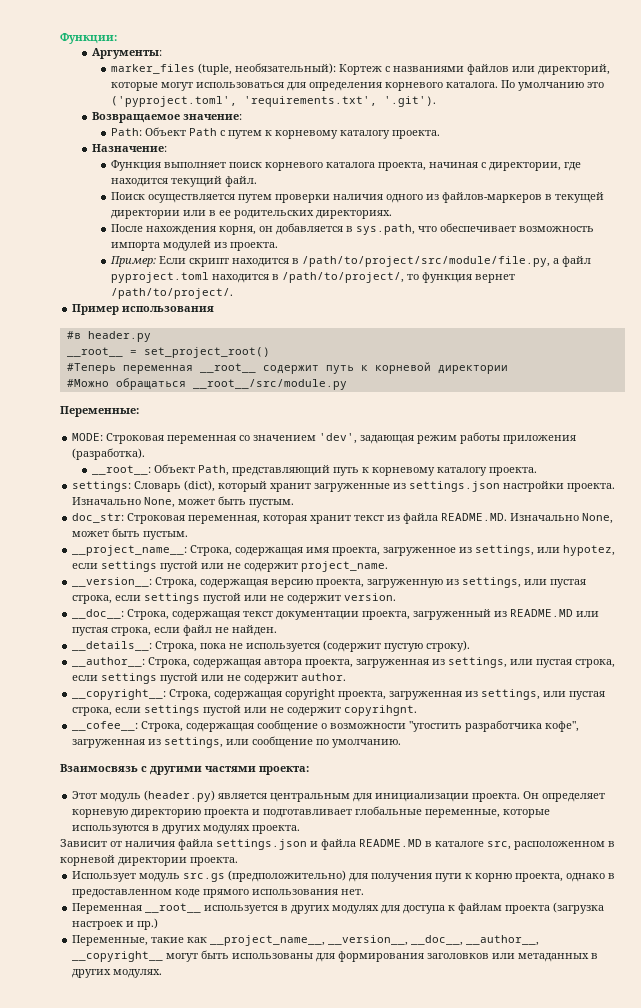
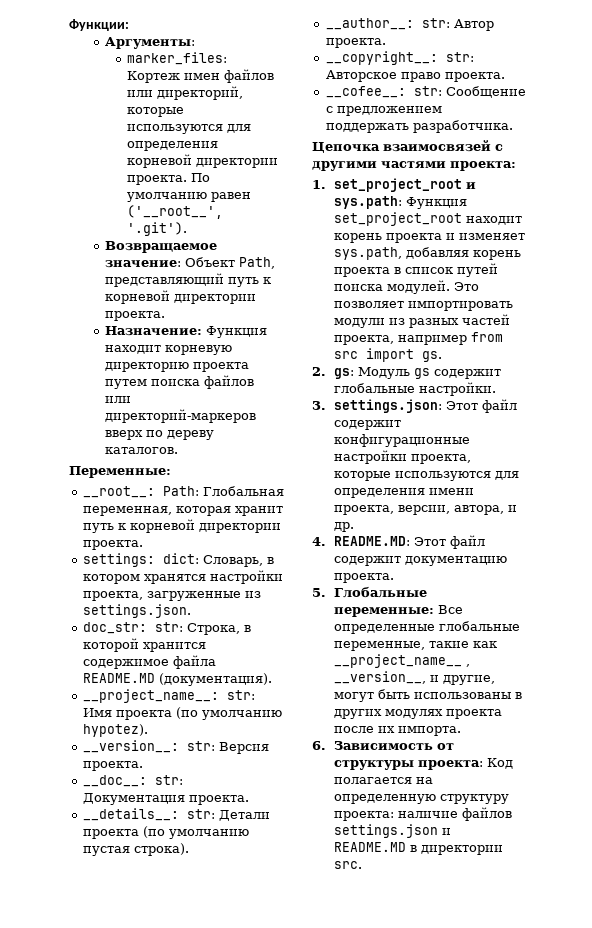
- marker_files (tuple, необязательный): Кортеж с названиями файлов или директорий, которые могут использоваться для определения корневого каталога. По умолчанию это ('pyproject.toml', 'requirements.txt', '.git').
- Возвращаемое значение:
- Path: Объект Path с путем к корневому каталогу проекта.
- Назначение:
- Функция выполняет поиск корневого каталога проекта, начиная с директории, где находится текущий файл.
- Поиск осуществляется путем проверки наличия одного из файлов-маркеров в текущей директории или в ее родительских директориях.
- После нахождения корня, он добавляется в sys.path, что обеспечивает возможность импорта модулей из проекта.
- Пример: Если скрипт находится в /path/to/project/src/module/file.py, а файл pyproject.toml находится в /path/to/project/, то функция вернет /path/to/project/.
- Пример использования
- #в header.py
- __root__ = set_project_root()
- #Теперь переменная __root__ содержит путь к корневой директории
- #Можно обращаться __root__/src/module.py
+ marker_files: Кортеж имен файлов или директорий, которые используются для определения корневой директории проекта. По умолчанию равен ('__root__', '.git').
+ Возвращаемое значение: Объект Path, представляющий путь к корневой директории проекта.
+ Назначение: Функция находит корневую директорию проекта путем поиска файлов или директорий-маркеров вверх по дереву каталогов.
  Переменные:
- MODE: Строковая переменная со значением 'dev', задающая режим работы приложения (разработка).
- __root__: Объект Path, представляющий путь к корневому каталогу проекта.
- settings: Словарь (dict), который хранит загруженные из settings.json настройки проекта. Изначально None, может быть пустым.
- doc_str: Строковая переменная, которая хранит текст из файла README.MD. Изначально None, может быть пустым.
- __project_name__: Строка, содержащая имя проекта, загруженное из settings, или hypotez, если settings пустой или не содержит project_name.
- __version__: Строка, содержащая версию проекта, загруженную из settings, или пустая строка, если settings пустой или не содержит version.
- __doc__: Строка, содержащая текст документации проекта, загруженный из README.MD или пустая строка, если файл не найден.
- __details__: Строка, пока не используется (содержит пустую строку).
- __author__: Строка, содержащая автора проекта, загруженная из settings, или пустая строка, если settings пустой или не содержит author.
- __copyright__: Строка, содержащая copyright проекта, загруженная из settings, или пустая строка, если settings пустой или не содержит copyrihgnt.
- __cofee__: Строка, содержащая сообщение о возможности "угостить разработчика кофе", загруженная из settings, или сообщение по умолчанию.
- Взаимосвязь с другими частями проекта:
- Этот модуль (header.py) является центральным для инициализации проекта. Он определяет корневую директорию проекта и подготавливает глобальные переменные, которые используются в других модулях проекта.
- Зависит от наличия файла settings.json и файла README.MD в каталоге src, расположенном в корневой директории проекта.
- Использует модуль src.gs (предположительно) для получения пути к корню проекта, однако в предоставленном коде прямого использования нет.
- Переменная __root__ используется в других модулях для доступа к файлам проекта (загрузка настроек и пр.)
- Переменные, такие как __project_name__, __version__, __doc__, __author__, __copyright__ могут быть использованы для формирования заголовков или метаданных в других модулях.
+ __root__: Path: Глобальная переменная, которая хранит путь к корневой директории проекта.
+ settings: dict: Словарь, в котором хранятся настройки проекта, загруженные из settings.json.
+ doc_str: str: Строка, в которой хранится содержимое файла README.MD (документация).
+ __project_name__: str: Имя проекта (по умолчанию hypotez).
+ __version__: str: Версия проекта.
+ __doc__: str: Документация проекта.
+ __details__: str: Детали проекта (по умолчанию пустая строка).
+ __author__: str: Автор проекта.
+ __copyright__: str: Авторское право проекта.
+ __cofee__: str: Сообщение с предложением поддержать разработчика.
+ Цепочка взаимосвязей с другими частями проекта:
+ 1. set_project_root и sys.path: Функция set_project_root находит корень проекта и изменяет sys.path, добавляя корень проекта в список путей поиска модулей. Это позволяет импортировать модули из разных частей проекта, например from src import gs.
+ 2. gs: Модуль gs содержит глобальные настройки.
+ 3. settings.json: Этот файл содержит конфигурационные настройки проекта, которые используются для определения имени проекта, версии, автора, и др.
+ 4. README.MD: Этот файл содержит документацию проекта.
+ 5. Глобальные переменные: Все определенные глобальные переменные, такие как __project_name__ , __version__, и другие, могут быть использованы в других модулях проекта после их импорта.
+ 6. Зависимость от структуры проекта: Код полагается на определенную структуру проекта: наличие файлов settings.json и README.MD в директории src.

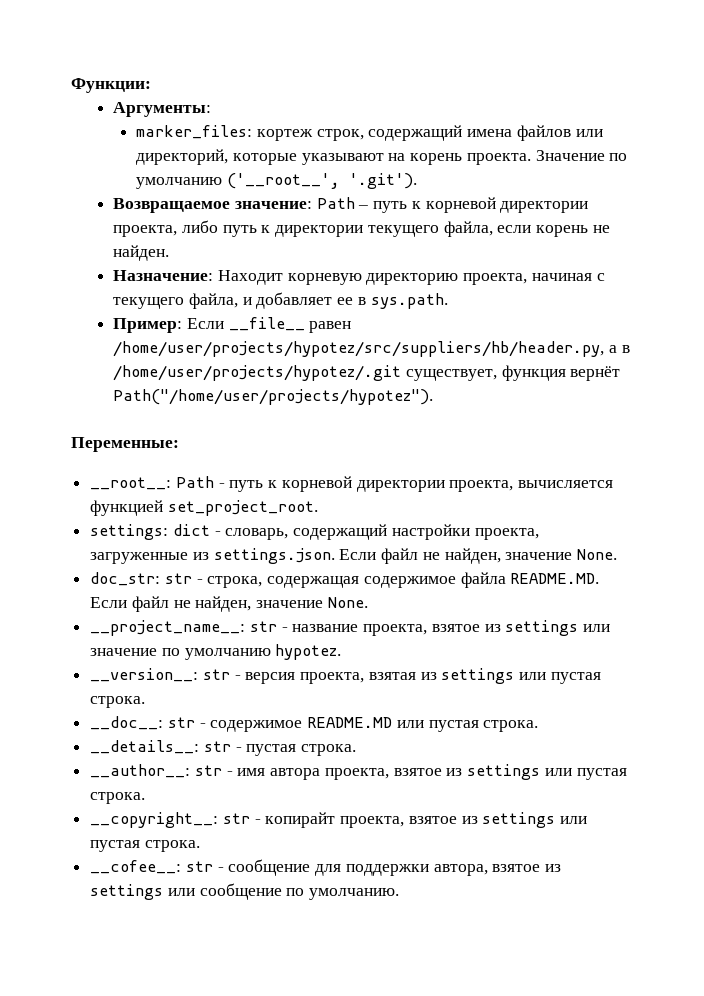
- marker_files: Кортеж имен файлов или директорий, которые используются для определения корневой директории проекта. По умолчанию равен ('__root__', '.git').
+ marker_files: кортеж строк, содержащий имена файлов или директорий, которые указывают на корень проекта. Значение по умолчанию ('__root__', '.git').
- Возвращаемое значение: Объект Path, представляющий путь к корневой директории проекта.
- Назначение: Функция находит корневую директорию проекта путем поиска файлов или директорий-маркеров вверх по дереву каталогов.
+ Возвращаемое значение: Path – путь к корневой директории проекта, либо путь к директории текущего файла, если корень не найден.
+ Назначение: Находит корневую директорию проекта, начиная с текущего файла, и добавляет ее в sys.path.
+ Пример: Если __file__ равен /home/user/projects/hypotez/src/suppliers/hb/header.py, а в /home/user/projects/hypotez/.git существует, функция вернёт Path("/home/user/projects/hypotez").
  Переменные:
- __root__: Path: Глобальная переменная, которая хранит путь к корневой директории проекта.
- settings: dict: Словарь, в котором хранятся настройки проекта, загруженные из settings.json.
- doc_str: str: Строка, в которой хранится содержимое файла README.MD (документация).
- __project_name__: str: Имя проекта (по умолчанию hypotez).
- __version__: str: Версия проекта.
- __doc__: str: Документация проекта.
- __details__: str: Детали проекта (по умолчанию пустая строка).
- __author__: str: Автор проекта.
- __copyright__: str: Авторское право проекта.
- __cofee__: str: Сообщение с предложением поддержать разработчика.
- Цепочка взаимосвязей с другими частями проекта:
- 1. set_project_root и sys.path: Функция set_project_root находит корень проекта и изменяет sys.path, добавляя корень проекта в список путей поиска модулей. Это позволяет импортировать модули из разных частей проекта, например from src import gs.
- 2. gs: Модуль gs содержит глобальные настройки.
- 3. settings.json: Этот файл содержит конфигурационные настройки проекта, которые используются для определения имени проекта, версии, автора, и др.
- 4. README.MD: Этот файл содержит документацию проекта.
- 5. Глобальные переменные: Все определенные глобальные переменные, такие как __project_name__ , __version__, и другие, могут быть использованы в других модулях проекта после их импорта.
- 6. Зависимость от структуры проекта: Код полагается на определенную структуру проекта: наличие файлов settings.json и README.MD в директории src.
+ __root__: Path - путь к корневой директории проекта, вычисляется функцией set_project_root.
+ settings: dict - словарь, содержащий настройки проекта, загруженные из settings.json. Если файл не найден, значение None.
+ doc_str: str - строка, содержащая содержимое файла README.MD. Если файл не найден, значение None.
+ __project_name__: str - название проекта, взятое из settings или значение по умолчанию hypotez.
+ __version__: str - версия проекта, взятая из settings или пустая строка.
+ __doc__: str - содержимое README.MD или пустая строка.
+ __details__: str - пустая строка.
+ __author__: str - имя автора проекта, взятое из settings или пустая строка.
+ __copyright__: str - копирайт проекта, взятое из settings или пустая строка.
+ __cofee__: str - сообщение для поддержки автора, взятое из settings или сообщение по умолчанию.

